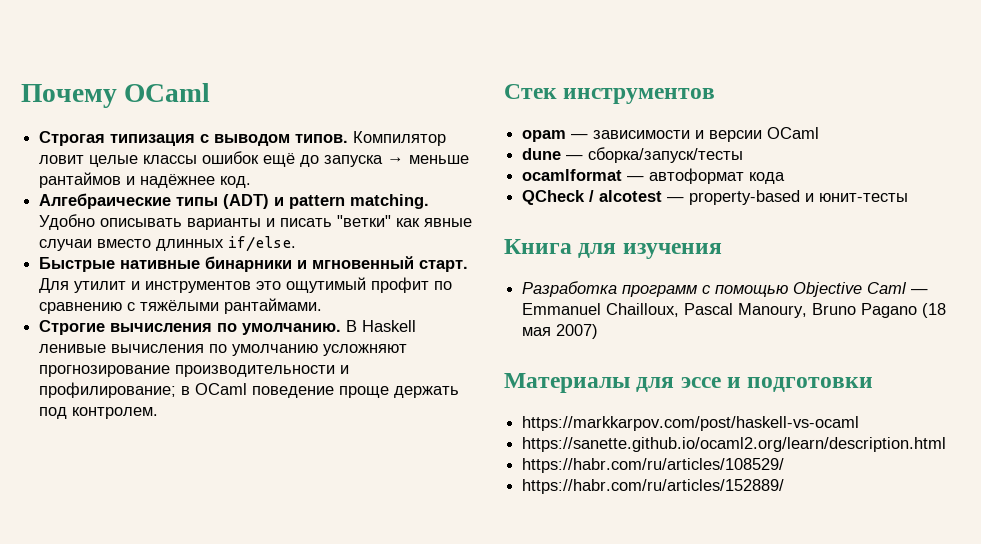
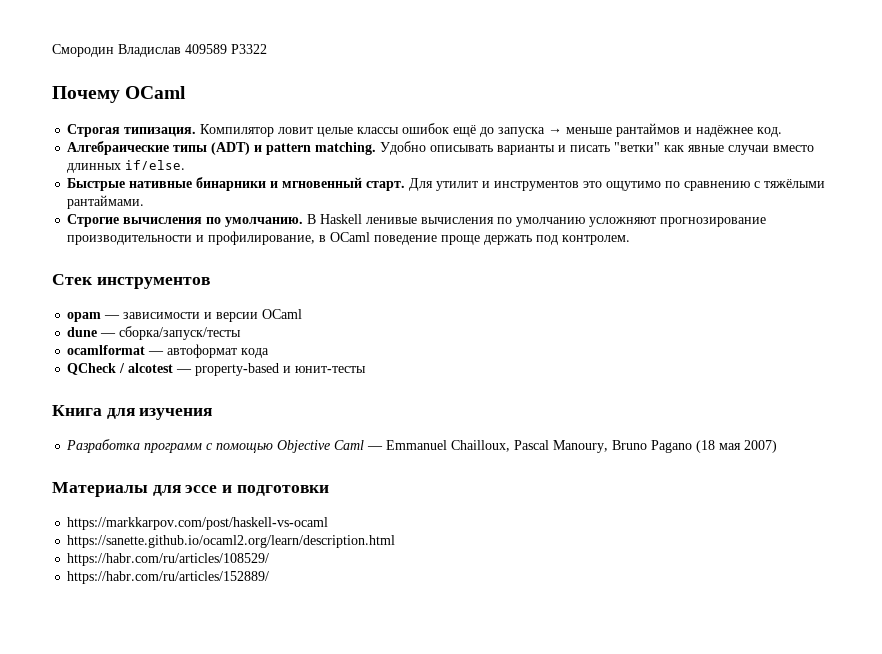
+ Смородин Владислав 409589 P3322
- Строгая типизация с выводом типов.
+ Строгая типизация.
- Для утилит и инструментов это ощутимый профит по сравнению с тяжёлыми рантаймами.
+ Для утилит и инструментов это ощутимо по сравнению с тяжёлыми рантаймами.
- В Haskell ленивые вычисления по умолчанию усложняют прогнозирование производительности и профилирование; в OCaml поведение проще держать под контролем.
+ В Haskell ленивые вычисления по умолчанию усложняют прогнозирование производительности и профилирование, в OCaml поведение проще держать под контролем.

